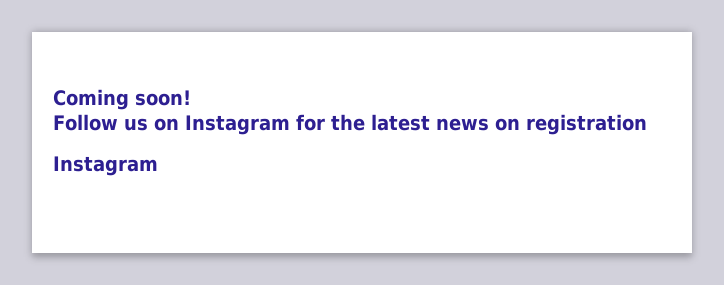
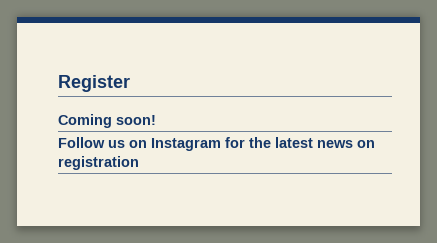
+ Register
  Follow us on Instagram for the latest news on registration
- Instagram

